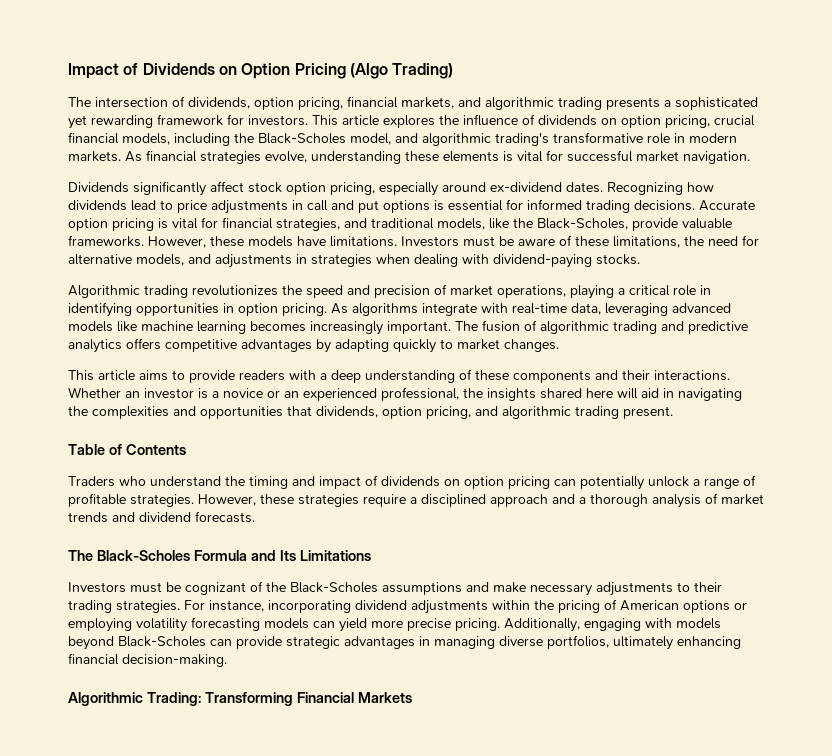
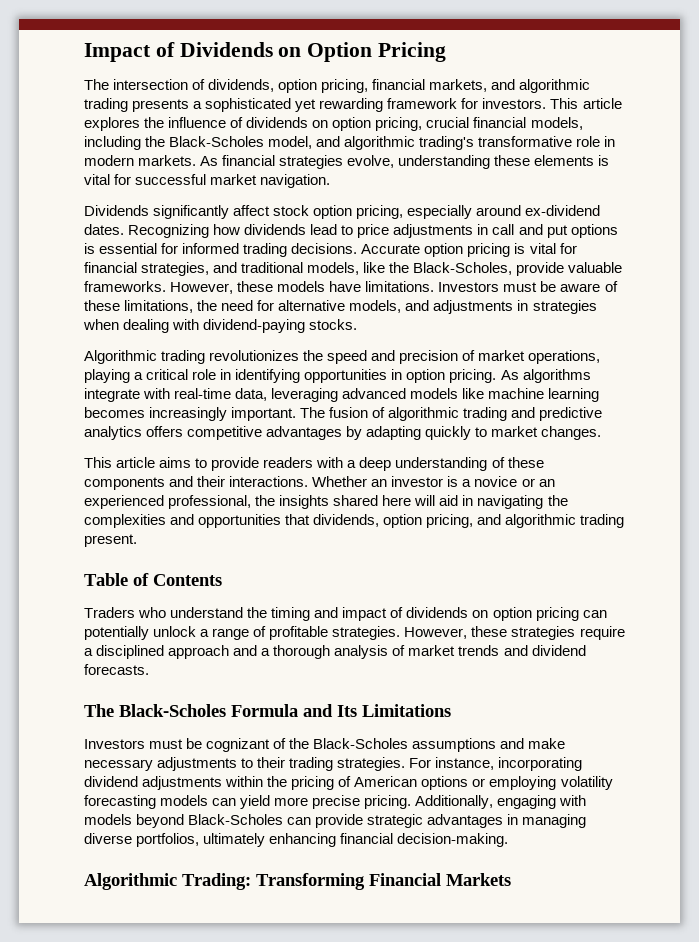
- Impact of Dividends on Option Pricing (Algo Trading)
+ Impact of Dividends on Option Pricing

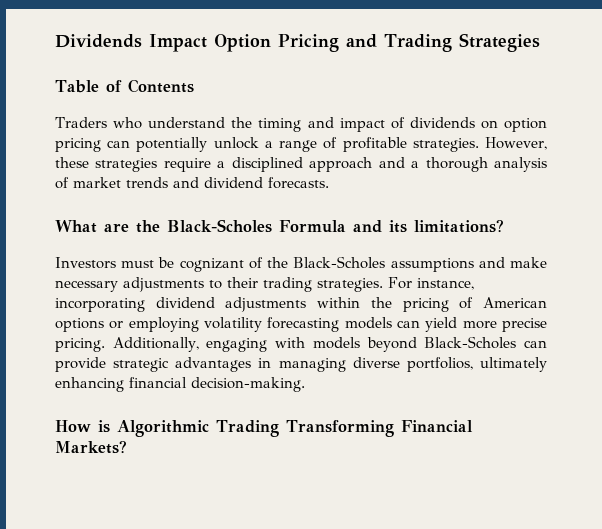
- Impact of Dividends on Option Pricing
- The intersection of dividends, option pricing, financial markets, and algorithmic trading presents a sophisticated yet rewarding framework for investors. This article explores the influence of dividends on option pricing, crucial financial models, including the Black-Scholes model, and algorithmic trading's transformative role in modern markets. As financial strategies evolve, understanding these elements is vital for successful market navigation.
- Dividends significantly affect stock option pricing, especially around ex-dividend dates. Recognizing how dividends lead to price adjustments in call and put options is essential for informed trading decisions. Accurate option pricing is vital for financial strategies, and traditional models, like the Black-Scholes, provide valuable frameworks. However, these models have limitations. Investors must be aware of these limitations, the need for alternative models, and adjustments in strategies when dealing with dividend-paying stocks.
- Algorithmic trading revolutionizes the speed and precision of market operations, playing a critical role in identifying opportunities in option pricing. As algorithms integrate with real-time data, leveraging advanced models like machine learning becomes increasingly important. The fusion of algorithmic trading and predictive analytics offers competitive advantages by adapting quickly to market changes.
- This article aims to provide readers with a deep understanding of these components and their interactions. Whether an investor is a novice or an experienced professional, the insights shared here will aid in navigating the complexities and opportunities that dividends, option pricing, and algorithmic trading present.
+ Dividends Impact Option Pricing and Trading Strategies
- The Black-Scholes Formula and Its Limitations
+ What are the Black-Scholes Formula and its limitations?
- Algorithmic Trading: Transforming Financial Markets
+ How is Algorithmic Trading Transforming Financial Markets?

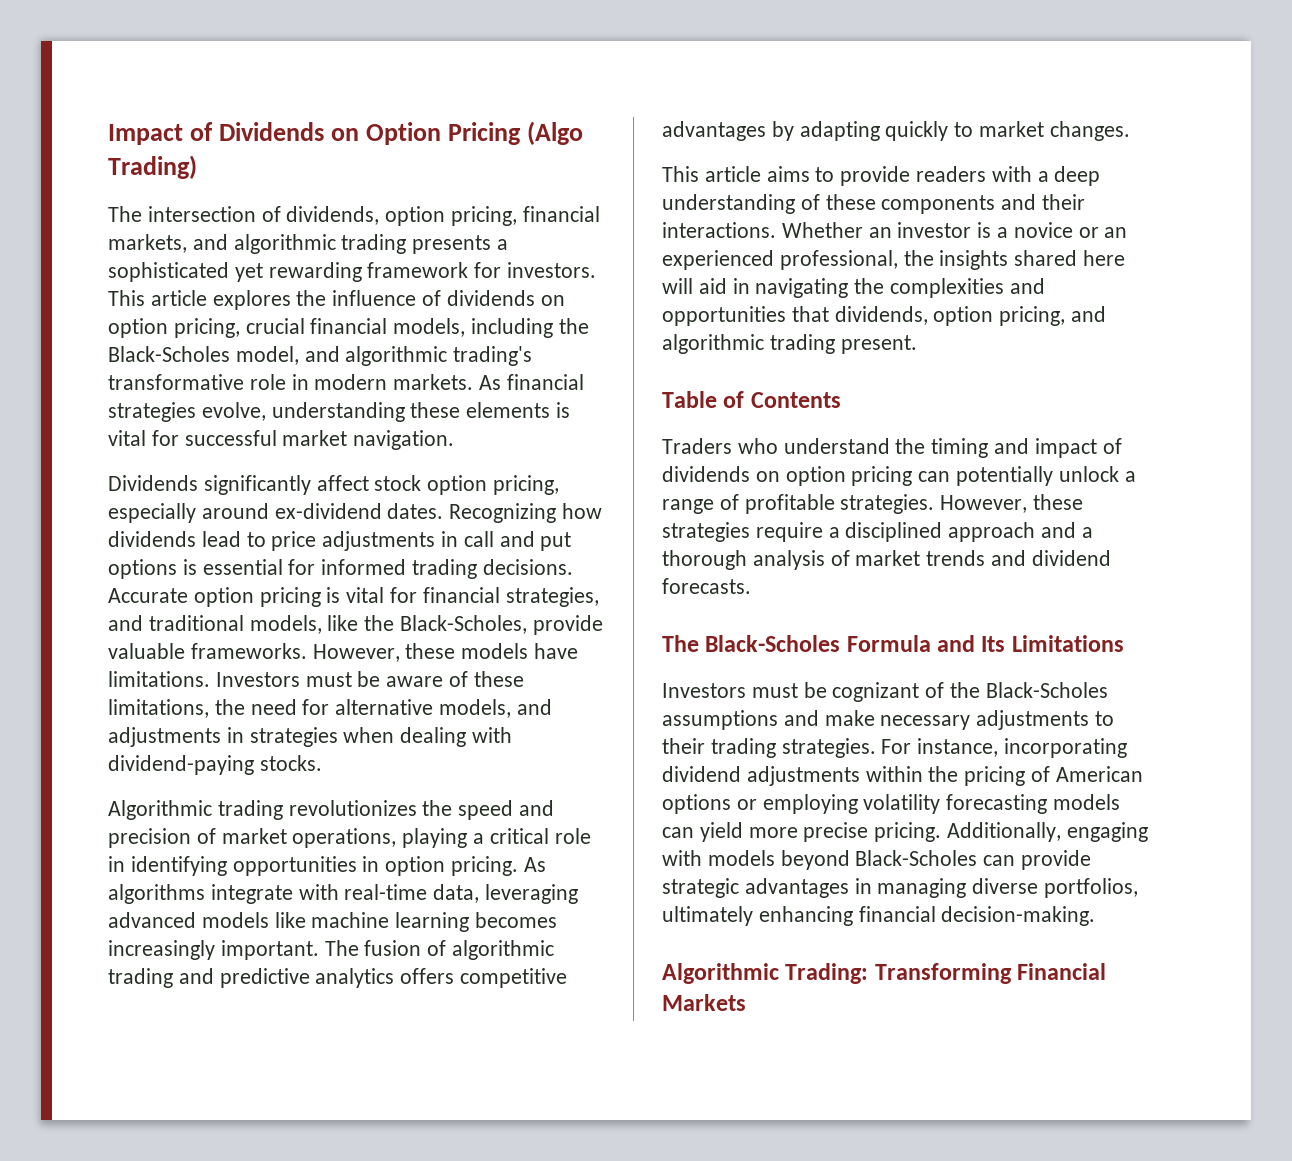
- Dividends Impact Option Pricing and Trading Strategies
+ Impact of Dividends on Option Pricing (Algo Trading)
+ The intersection of dividends, option pricing, financial markets, and algorithmic trading presents a sophisticated yet rewarding framework for investors. This article explores the influence of dividends on option pricing, crucial financial models, including the Black-Scholes model, and algorithmic trading's transformative role in modern markets. As financial strategies evolve, understanding these elements is vital for successful market navigation.
+ Dividends significantly affect stock option pricing, especially around ex-dividend dates. Recognizing how dividends lead to price adjustments in call and put options is essential for informed trading decisions. Accurate option pricing is vital for financial strategies, and traditional models, like the Black-Scholes, provide valuable frameworks. However, these models have limitations. Investors must be aware of these limitations, the need for alternative models, and adjustments in strategies when dealing with dividend-paying stocks.
+ Algorithmic trading revolutionizes the speed and precision of market operations, playing a critical role in identifying opportunities in option pricing. As algorithms integrate with real-time data, leveraging advanced models like machine learning becomes increasingly important. The fusion of algorithmic trading and predictive analytics offers competitive advantages by adapting quickly to market changes.
+ This article aims to provide readers with a deep understanding of these components and their interactions. Whether an investor is a novice or an experienced professional, the insights shared here will aid in navigating the complexities and opportunities that dividends, option pricing, and algorithmic trading present.
- What are the Black-Scholes Formula and its limitations?
+ The Black-Scholes Formula and Its Limitations
- How is Algorithmic Trading Transforming Financial Markets?
+ Algorithmic Trading: Transforming Financial Markets

